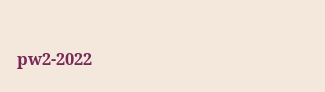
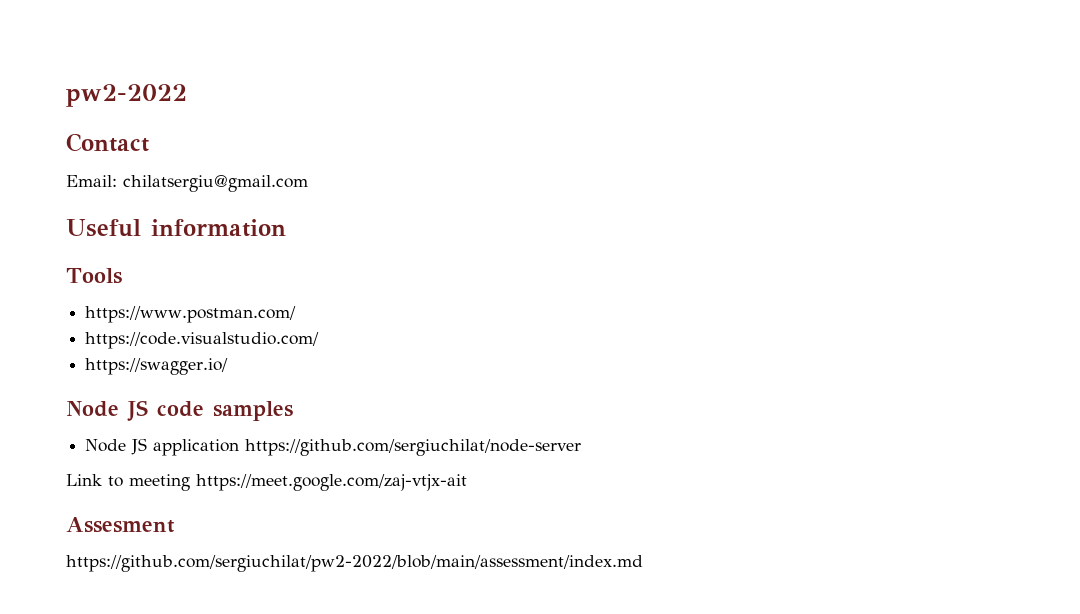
+ Contact
+ Email: chilatsergiu@gmail.com
+ Useful information
+ Tools
+ https://www.postman.com/
+ https://code.visualstudio.com/
+ https://swagger.io/
+ Node JS code samples
+ Node JS application https://github.com/sergiuchilat/node-server
+ Link to meeting https://meet.google.com/zaj-vtjx-ait
+ Assesment
+ https://github.com/sergiuchilat/pw2-2022/blob/main/assessment/index.md

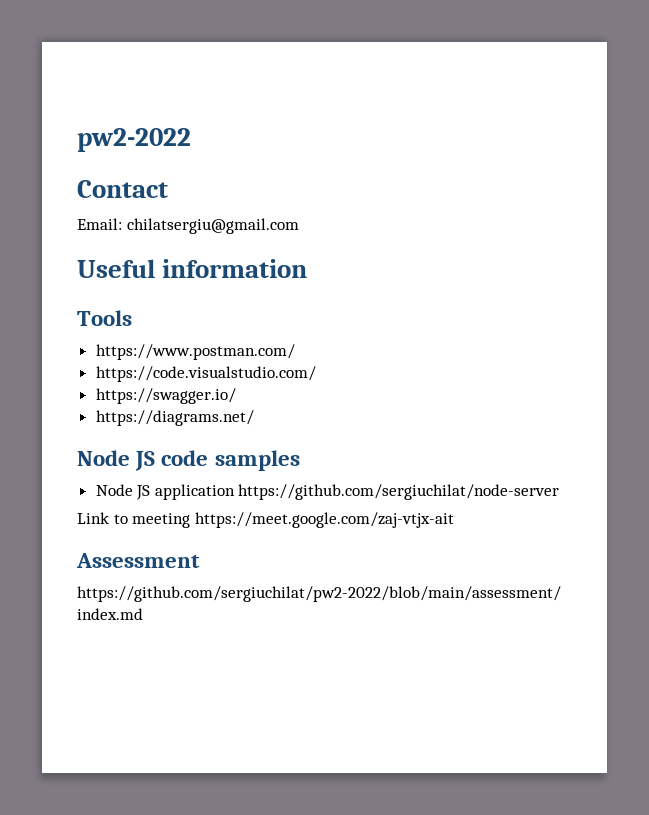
+ https://diagrams.net/
- Assesment
+ Assessment

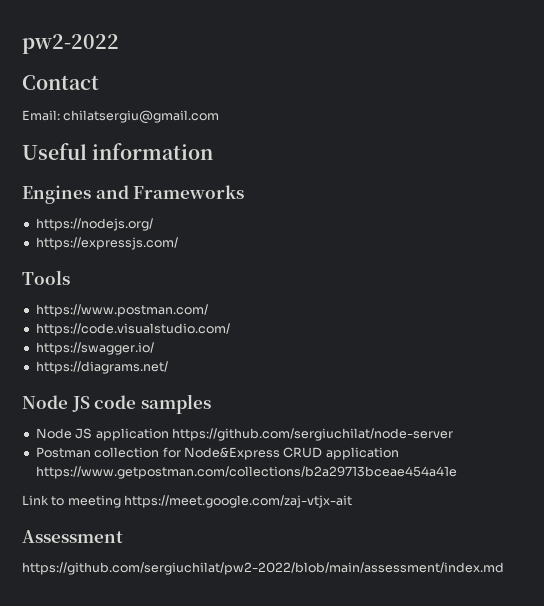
+ Engines and Frameworks
+ https://nodejs.org/
+ https://expressjs.com/
+ Postman collection for Node&Express CRUD application https://www.getpostman.com/collections/b2a29713bceae454a41e

